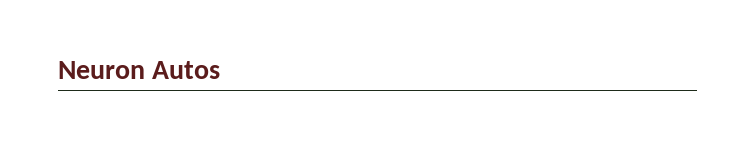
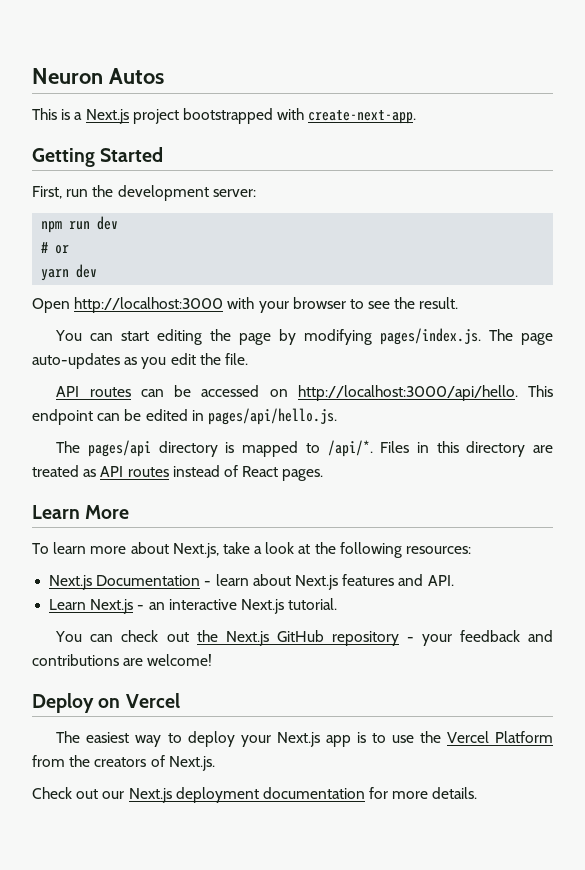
+ This is a Next.js project bootstrapped with create-next-app.
+ Getting Started
+ First, run the development server:
+ npm run dev
+ # or
+ yarn dev
+ Open http://localhost:3000 with your browser to see the result.
+ You can start editing the page by modifying pages/index.js. The page auto-updates as you edit the file.
+ API routes can be accessed on http://localhost:3000/api/hello. This endpoint can be edited in pages/api/hello.js.
+ The pages/api directory is mapped to /api/*. Files in this directory are treated as API routes instead of React pages.
+ Learn More
+ To learn more about Next.js, take a look at the following resources:
+ Next.js Documentation - learn about Next.js features and API.
+ Learn Next.js - an interactive Next.js tutorial.
+ You can check out the Next.js GitHub repository - your feedback and contributions are welcome!
+ Deploy on Vercel
+ The easiest way to deploy your Next.js app is to use the Vercel Platform from the creators of Next.js.
+ Check out our Next.js deployment documentation for more details.

